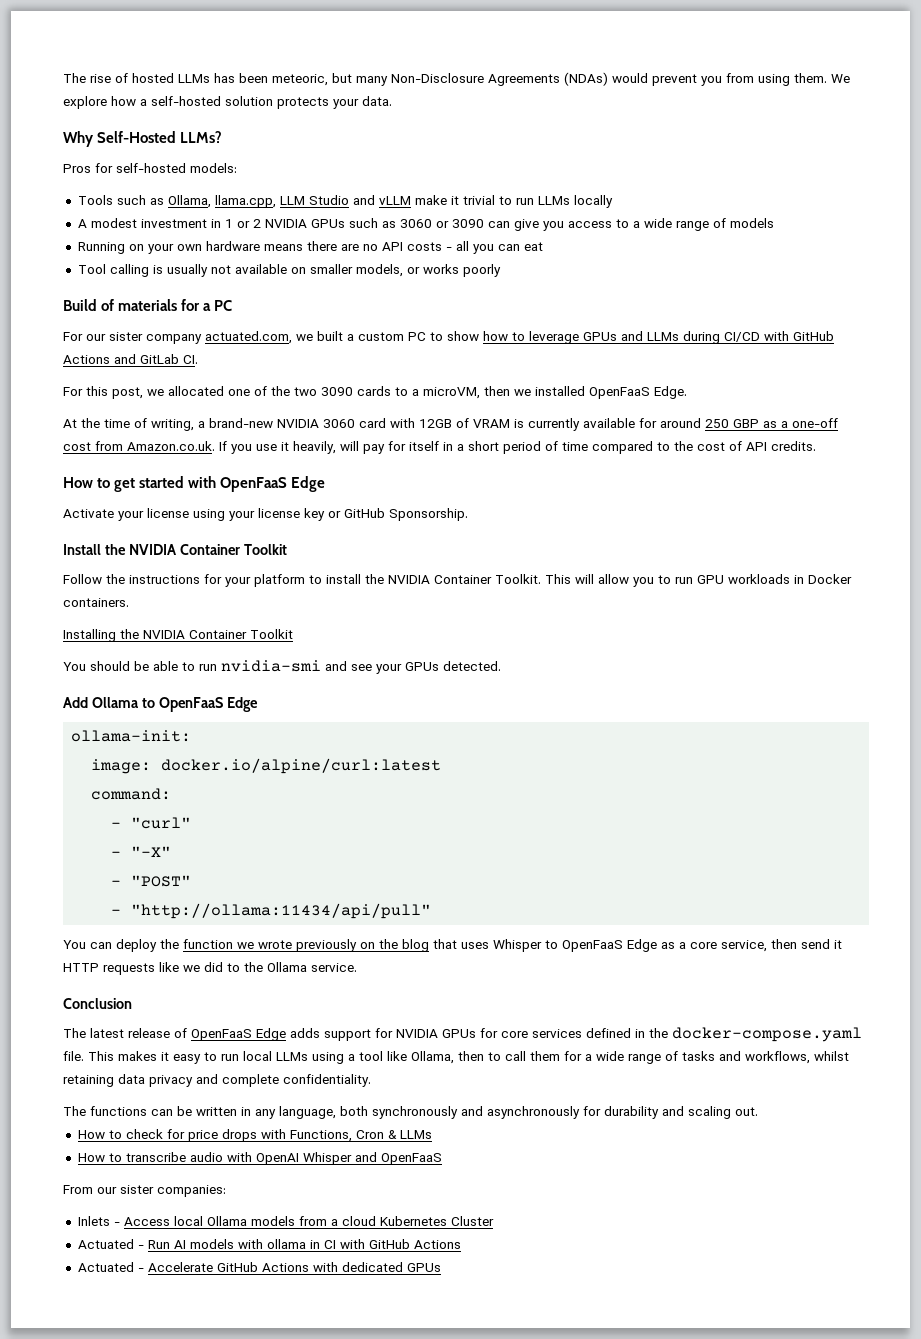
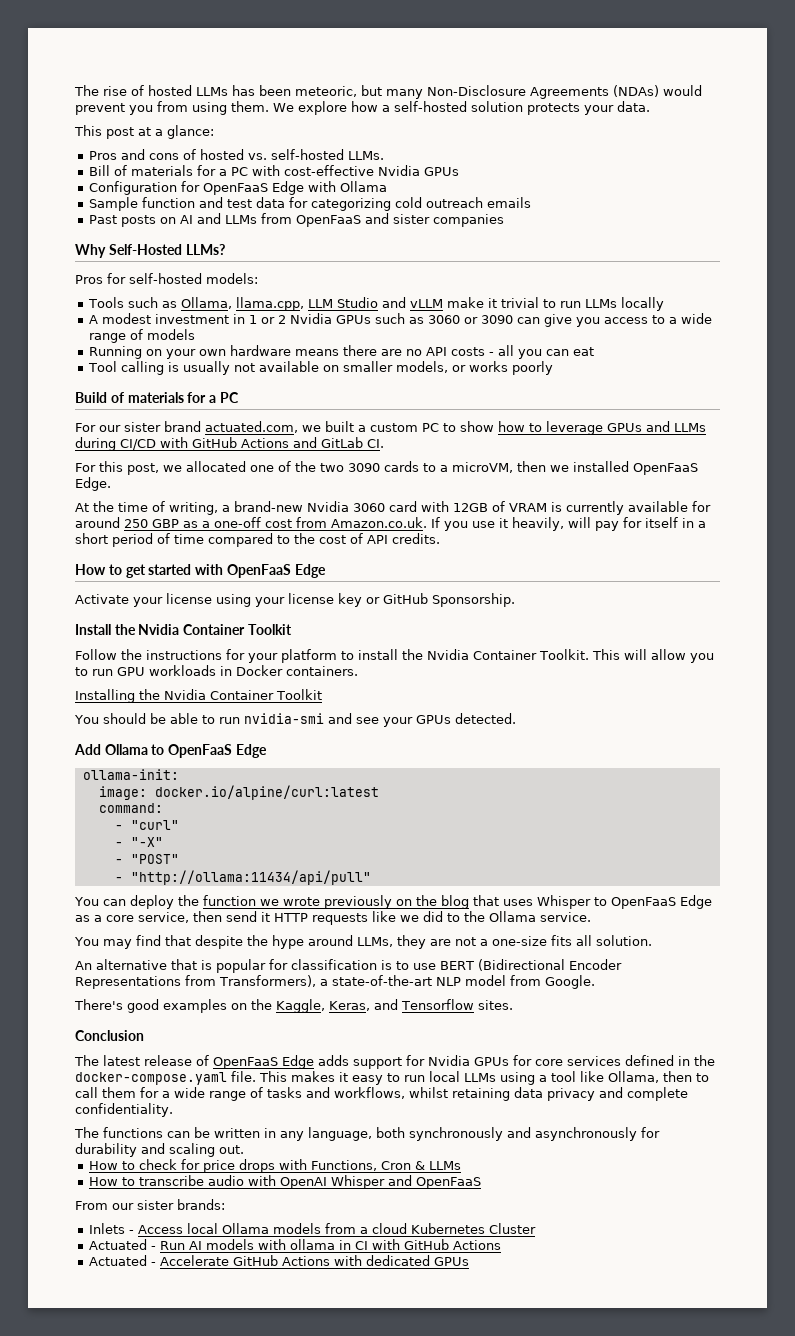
+ This post at a glance:
+ Pros and cons of hosted vs. self-hosted LLMs.
+ Bill of materials for a PC with cost-effective Nvidia GPUs
+ Configuration for OpenFaaS Edge with Ollama
+ Sample function and test data for categorizing cold outreach emails
+ Past posts on AI and LLMs from OpenFaaS and sister companies
- A modest investment in 1 or 2 NVIDIA GPUs such as 3060 or 3090 can give you access to a wide range of models
+ A modest investment in 1 or 2 Nvidia GPUs such as 3060 or 3090 can give you access to a wide range of models
- For our sister company actuated.com, we built a custom PC to show how to leverage GPUs and LLMs during CI/CD with GitHub Actions and GitLab CI.
+ For our sister brand actuated.com, we built a custom PC to show how to leverage GPUs and LLMs during CI/CD with GitHub Actions and GitLab CI.
- At the time of writing, a brand-new NVIDIA 3060 card with 12GB of VRAM is currently available for around 250 GBP as a one-off cost from Amazon.co.uk. If you use it heavily, will pay for itself in a short period of time compared to the cost of API credits.
+ At the time of writing, a brand-new Nvidia 3060 card with 12GB of VRAM is currently available for around 250 GBP as a one-off cost from Amazon.co.uk. If you use it heavily, will pay for itself in a short period of time compared to the cost of API credits.
- Install the NVIDIA Container Toolkit
+ Install the Nvidia Container Toolkit
- Follow the instructions for your platform to install the NVIDIA Container Toolkit.
+ Follow the instructions for your platform to install the Nvidia Container Toolkit.
- Installing the NVIDIA Container Toolkit
+ Installing the Nvidia Container Toolkit
+ You may find that despite the hype around LLMs, they are not a one-size fits all solution.
+ An alternative that is popular for classification is to use BERT (Bidirectional Encoder Representations from Transformers), a state-of-the-art NLP model from Google.
+ There's good examples on the Kaggle, Keras, and Tensorflow sites.
- The latest release of OpenFaaS Edge adds support for NVIDIA GPUs for core services defined in the docker-compose.yaml file.
+ The latest release of OpenFaaS Edge adds support for Nvidia GPUs for core services defined in the docker-compose.yaml file.
- From our sister companies:
+ From our sister brands:

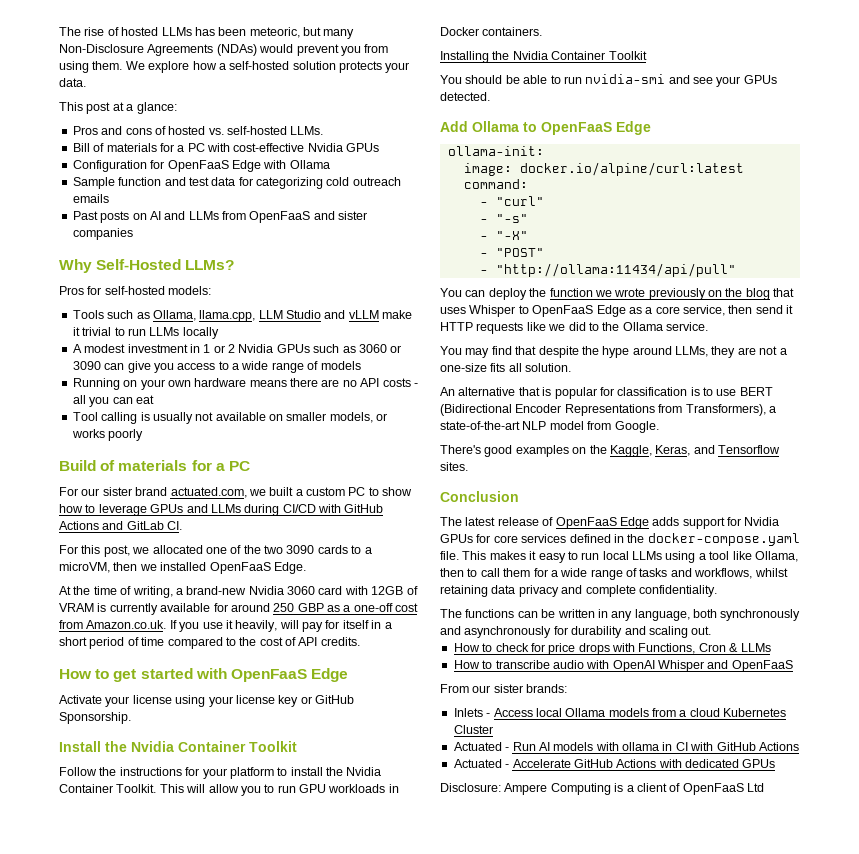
+ - "-s"
+ Disclosure: Ampere Computing is a client of OpenFaaS Ltd

